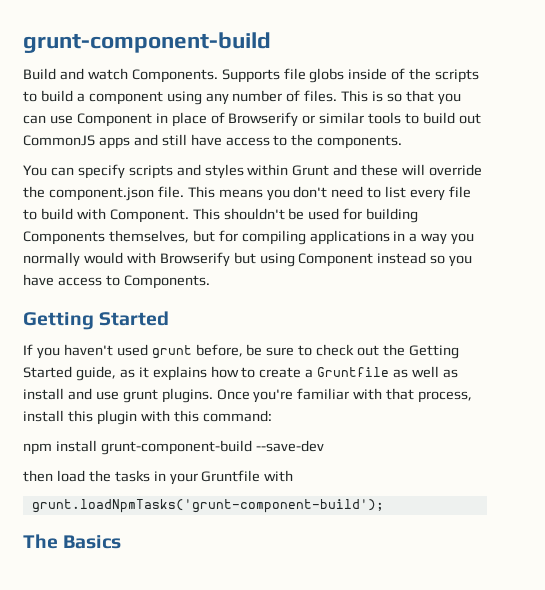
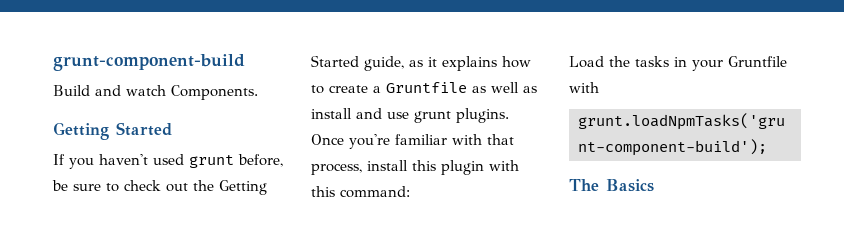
- Supports file globs inside of the scripts to build a component using any number of files. This is so that you can use Component in place of Browserify or similar tools to build out CommonJS apps and still have access to the components.
- You can specify scripts and styles within Grunt and these will override the component.json file. This means you don't need to list every file to build with Component. This shouldn't be used for building Components themselves, but for compiling applications in a way you normally would with Browserify but using Component instead so you have access to Components.
- npm install grunt-component-build --save-dev
- then load the tasks in your Gruntfile with
+ Load the tasks in your Gruntfile with

